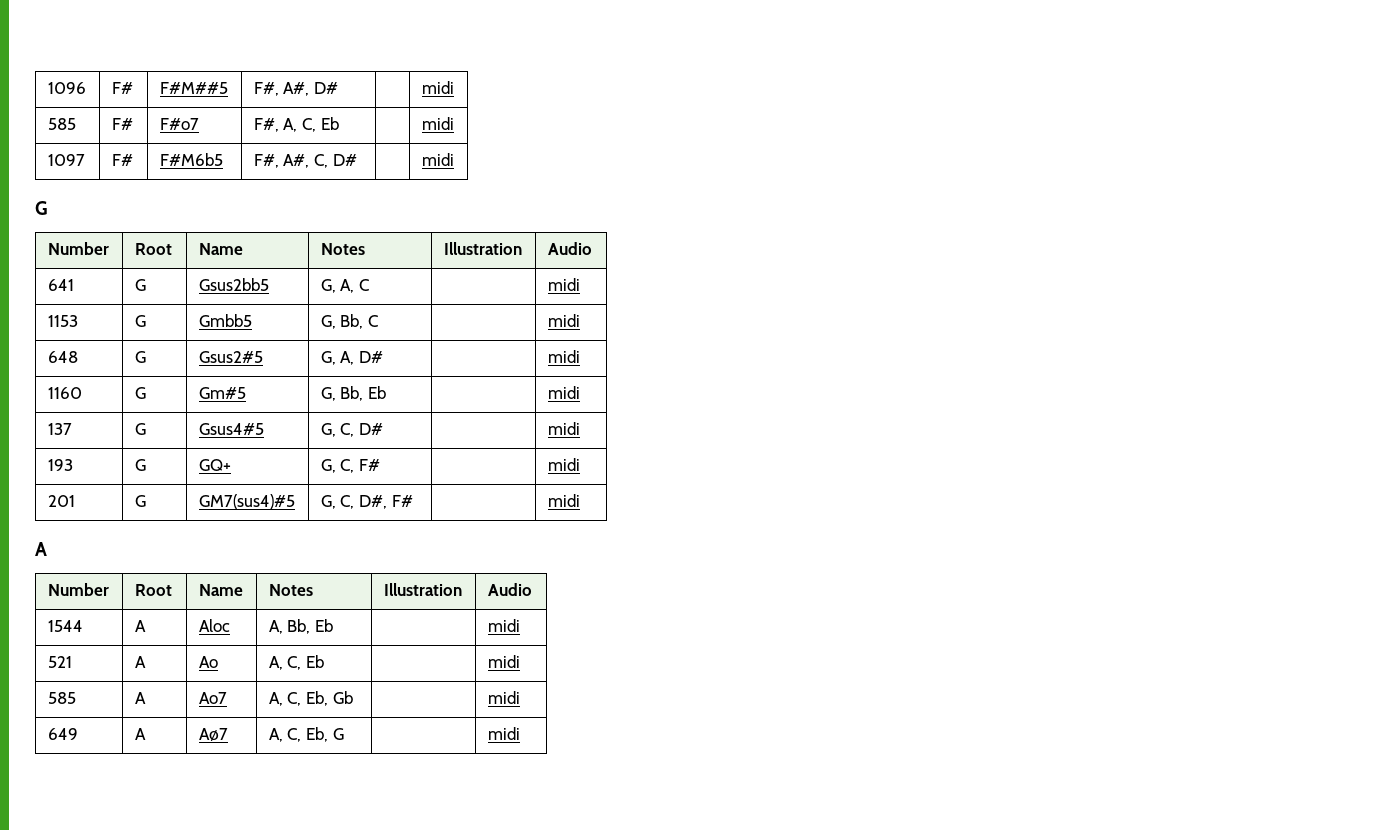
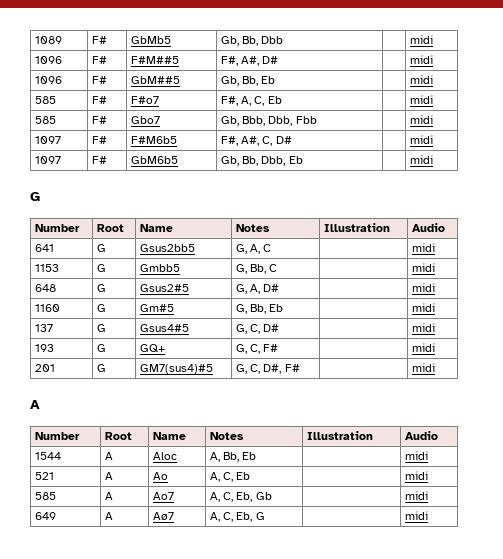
+ 1089 | F# | GbMb5 | Gb, Bb, Dbb | | midi
+ 1096 | F# | GbM##5 | Gb, Bb, Eb | | midi
+ 585 | F# | Gbo7 | Gb, Bbb, Dbb, Fbb | | midi
+ 1097 | F# | GbM6b5 | Gb, Bb, Dbb, Eb | | midi

